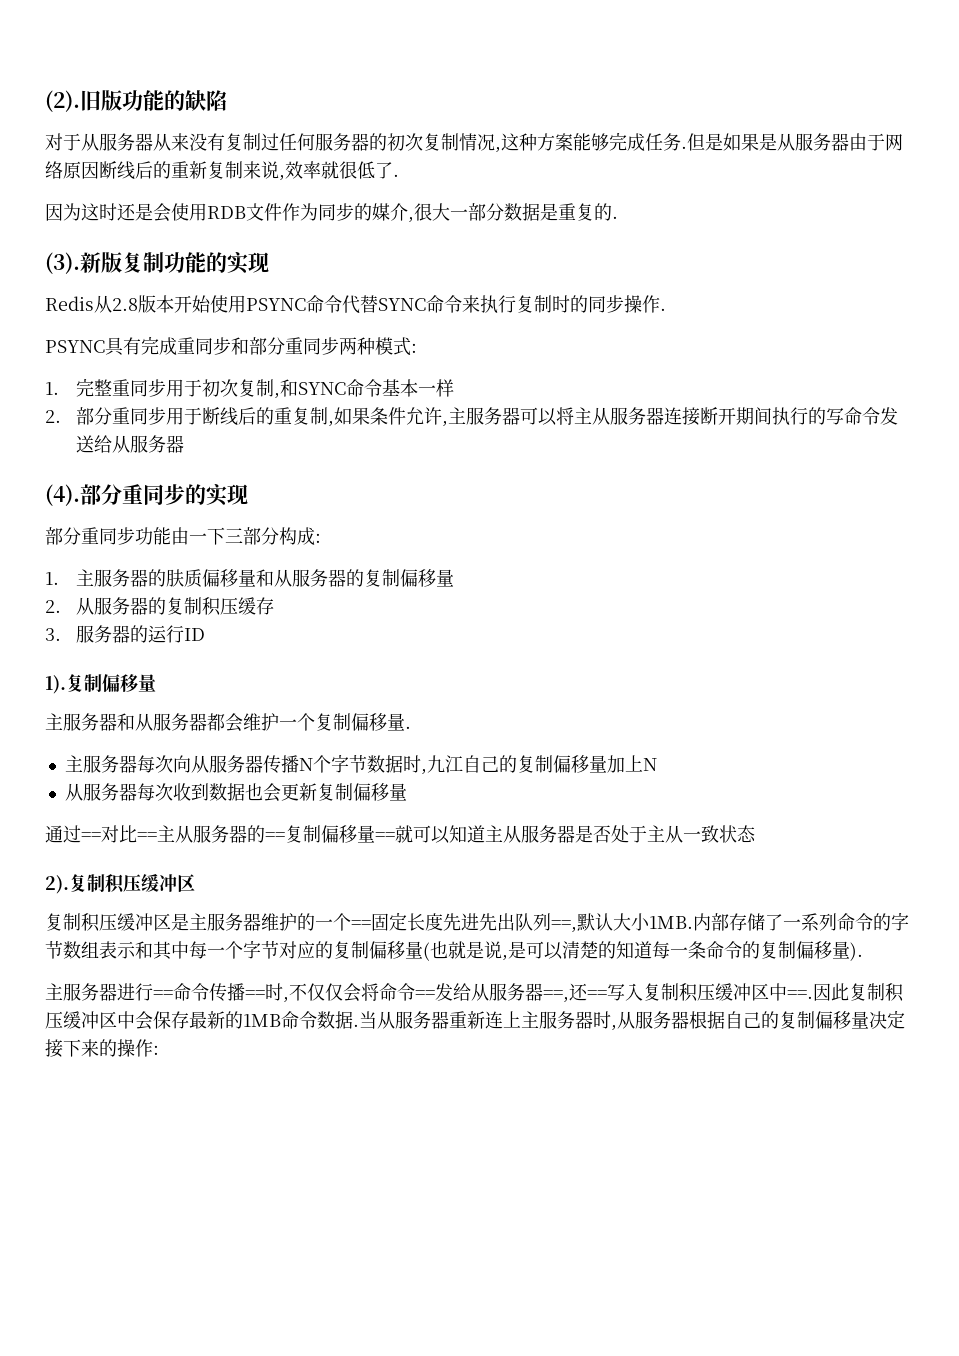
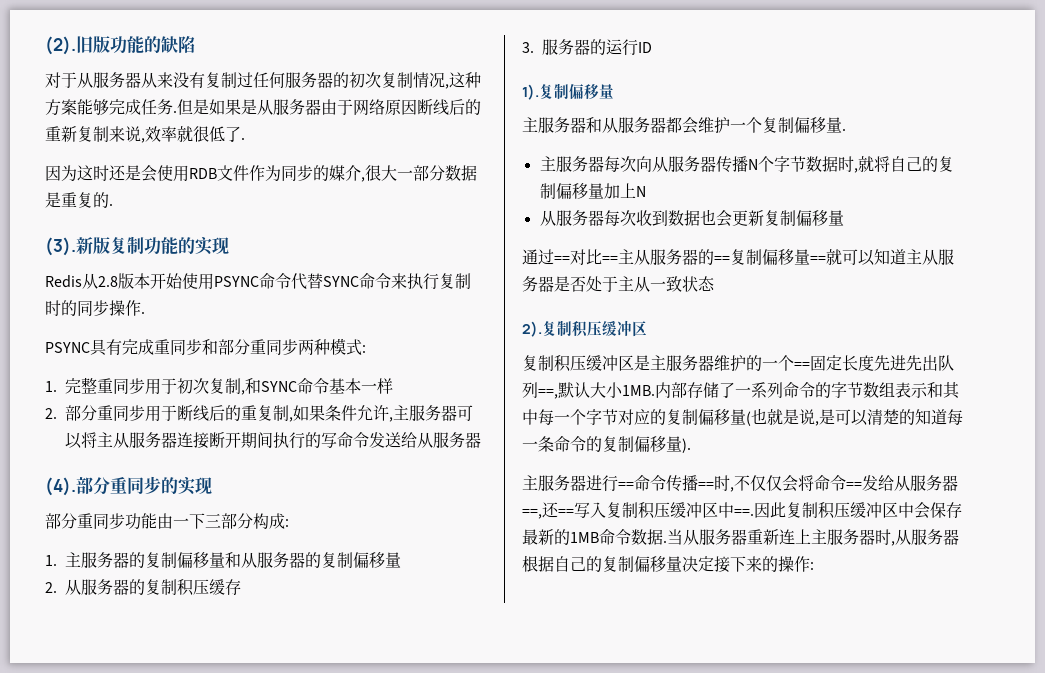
- 1.主服务器的肤质偏移量和从服务器的复制偏移量
+ 1.主服务器的复制偏移量和从服务器的复制偏移量
- 主服务器每次向从服务器传播N个字节数据时,九江自己的复制偏移量加上N
+ 主服务器每次向从服务器传播N个字节数据时,就将自己的复制偏移量加上N

